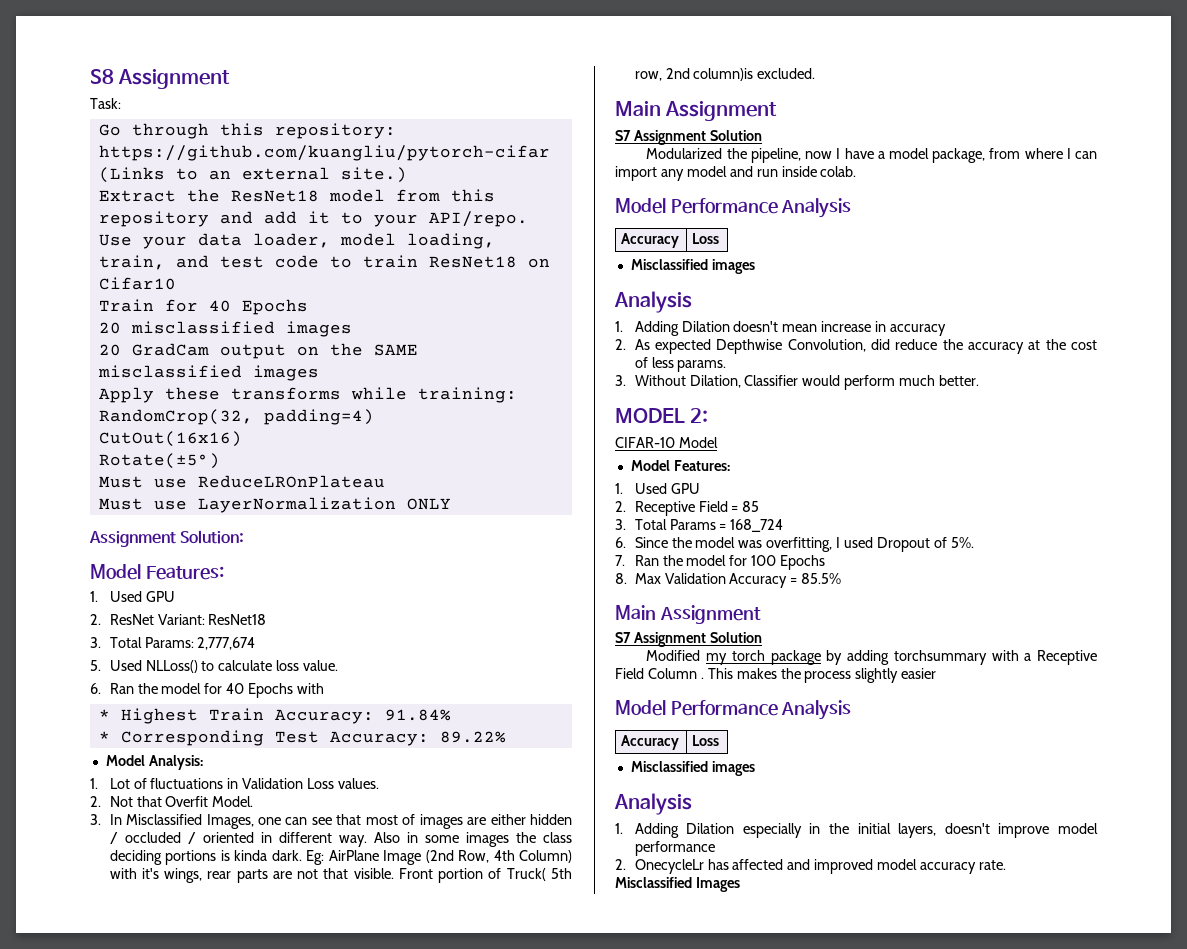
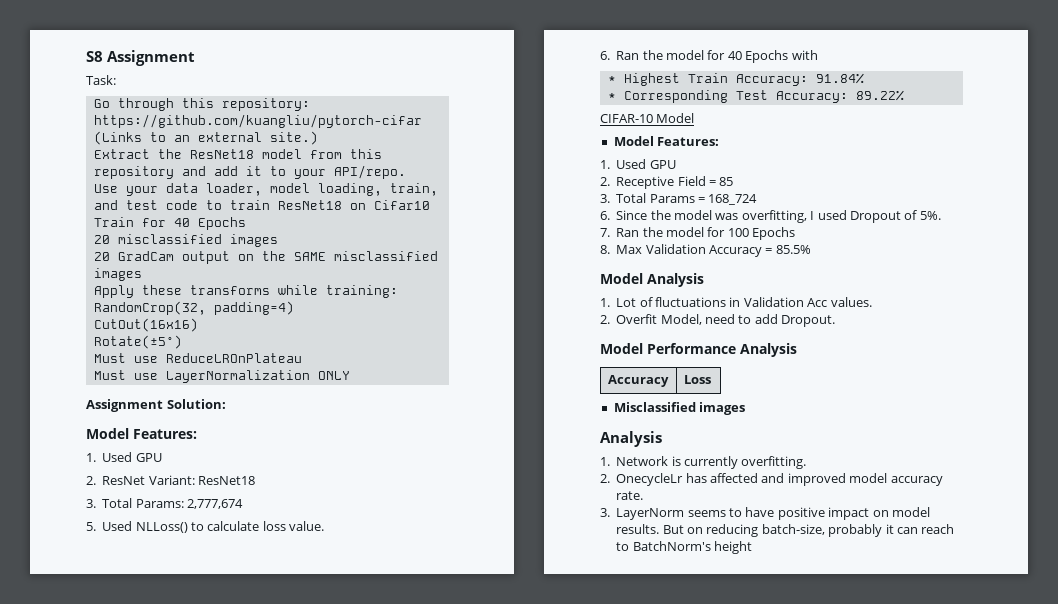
- Model Analysis:
- 1. Lot of fluctuations in Validation Loss values.
- 2. Not that Overfit Model.
- 3. In Misclassified Images, one can see that most of images are either hidden / occluded / oriented in different way. Also in some images the class deciding portions is kinda dark. Eg: AirPlane Image (2nd Row, 4th Column) with it's wings, rear parts are not that visible. Front portion of Truck( 5th row, 2nd column)is excluded.
- Main Assignment
- S7 Assignment Solution
- Modularized the pipeline, now I have a model package, from where I can import any model and run inside colab.
- Model Performance Analysis
- Accuracy | Loss
- Misclassified images
- Analysis
- 1. Adding Dilation doesn't mean increase in accuracy
- 2. As expected Depthwise Convolution, did reduce the accuracy at the cost of less params.
- 3. Without Dilation, Classifier would perform much better.
- MODEL 2:
  8. Max Validation Accuracy = 85.5%
- Main Assignment
- S7 Assignment Solution
- Modified my torch package by adding torchsummary with a Receptive Field Column . This makes the process slightly easier
+ Model Analysis
+ 1. Lot of fluctuations in Validation Acc values.
+ 2. Overfit Model, need to add Dropout.
  Model Performance Analysis
  Accuracy | Loss
  Misclassified images
  Analysis
- 1. Adding Dilation especially in the initial layers, doesn't improve model performance
+ 1. Network is currently overfitting.
- Misclassified Images
+ 3. LayerNorm seems to have positive impact on model results. But on reducing batch-size, probably it can reach to BatchNorm's height

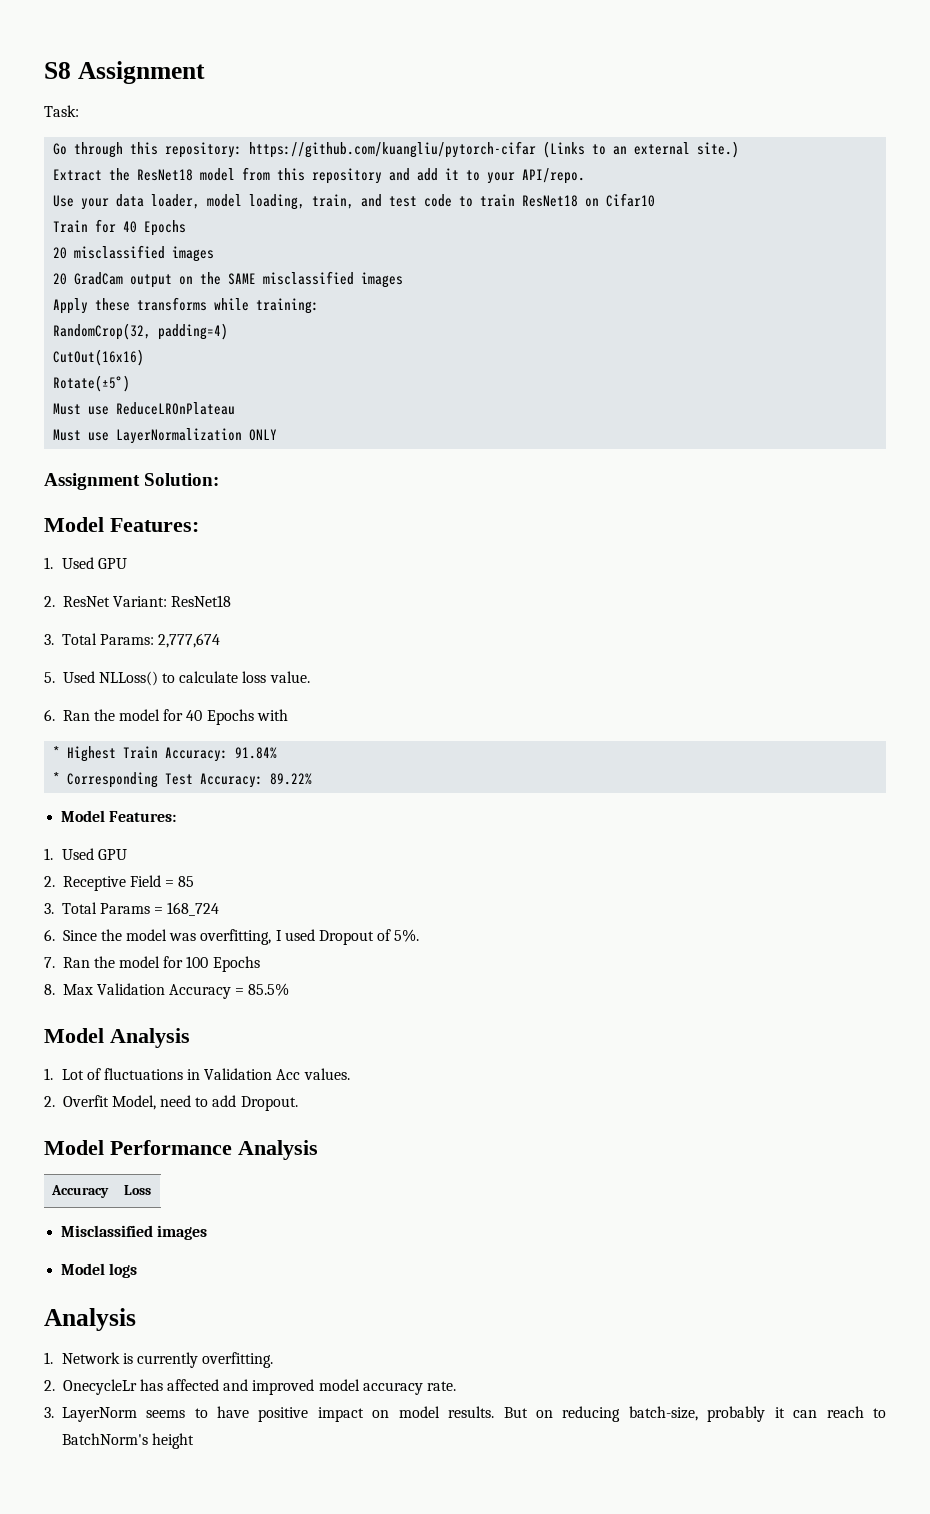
- CIFAR-10 Model
+ Model logs

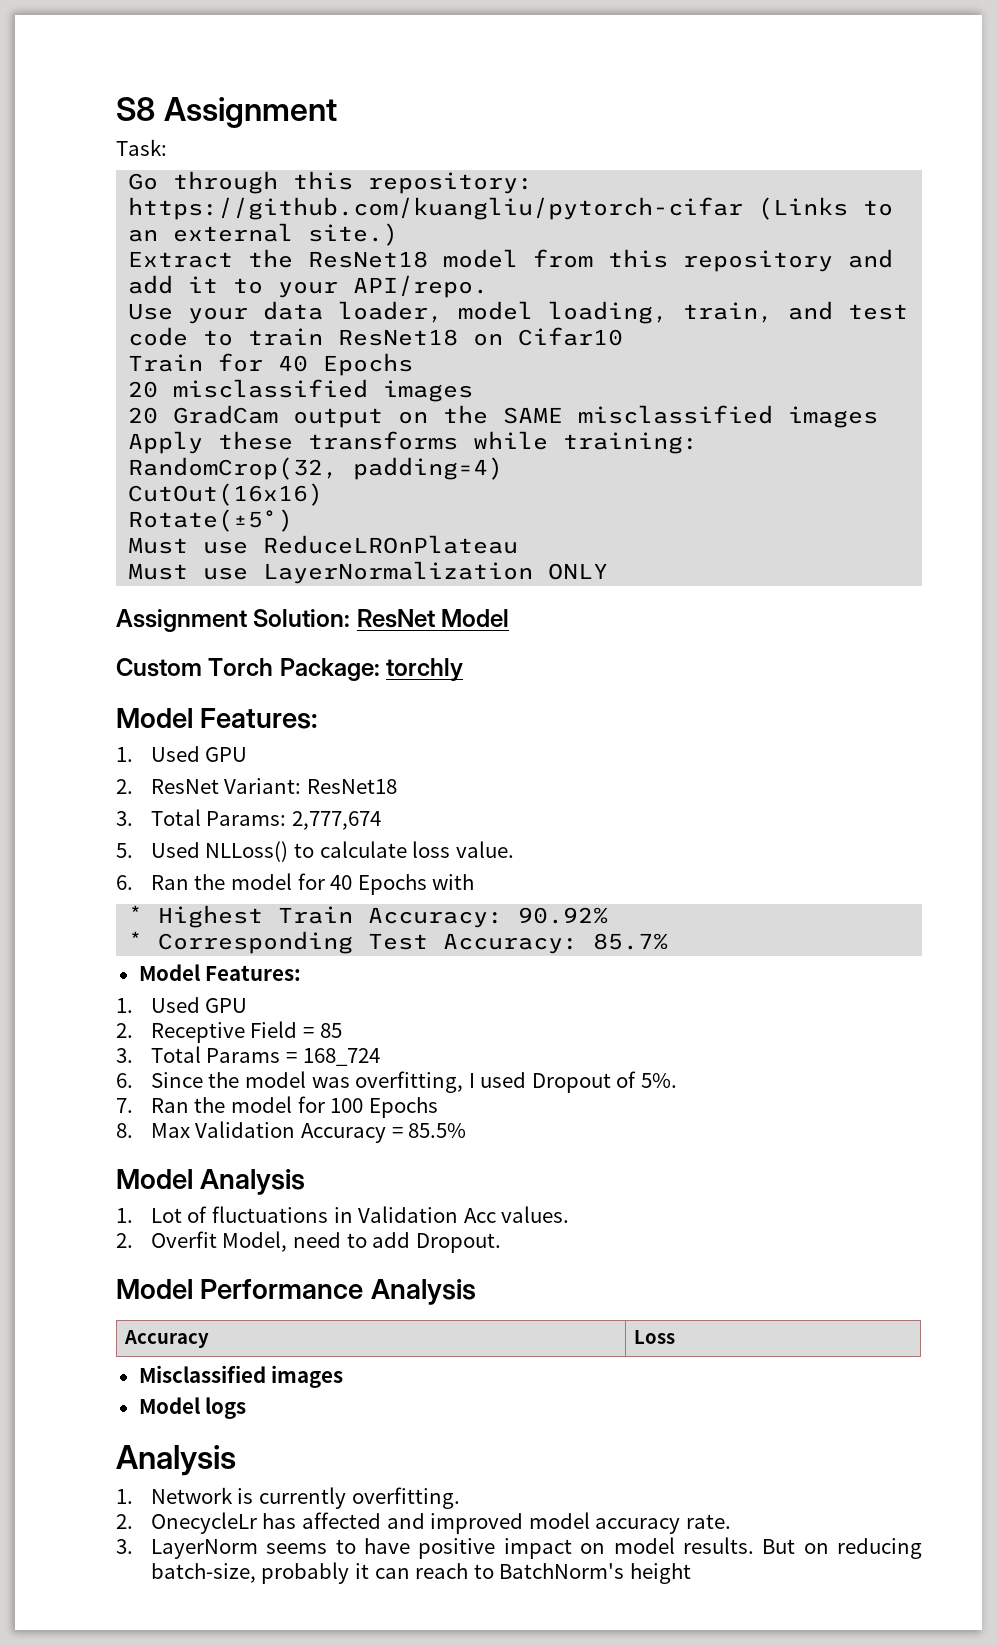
- Assignment Solution:
+ Assignment Solution: ResNet Model
+ Custom Torch Package: torchly
- * Highest Train Accuracy: 91.84%
+ * Highest Train Accuracy: 90.92%
- * Corresponding Test Accuracy: 89.22%
+ * Corresponding Test Accuracy: 85.7%

